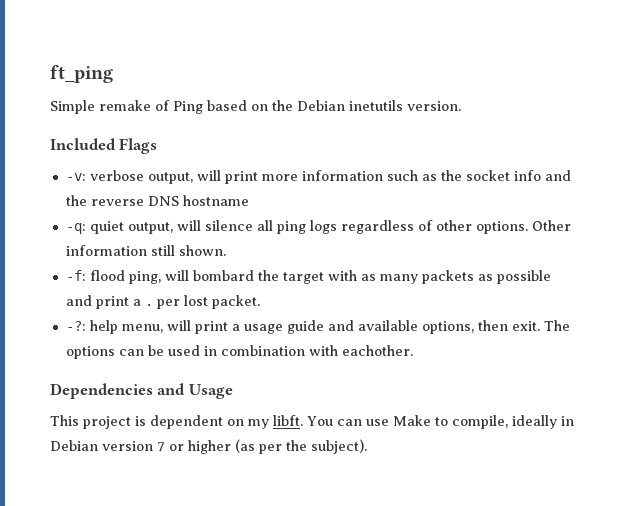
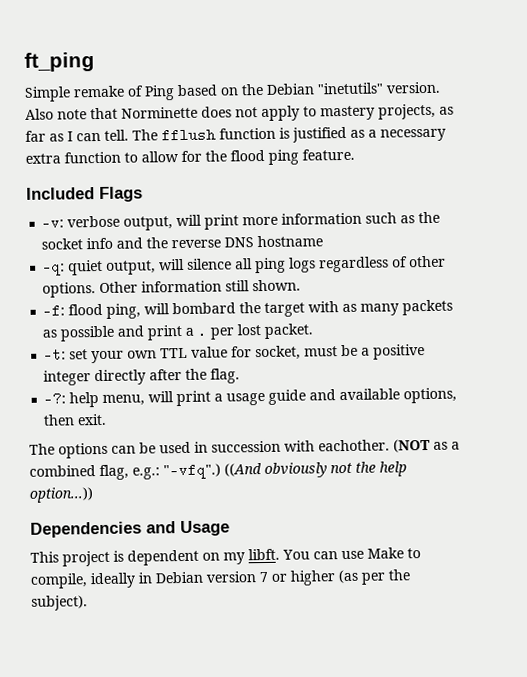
- Simple remake of Ping based on the Debian inetutils version.
+ Simple remake of Ping based on the Debian "inetutils" version. Also note that Norminette does not apply to mastery projects, as far as I can tell. The fflush function is justified as a necessary extra function to allow for the flood ping feature.
+ -t: set your own TTL value for socket, must be a positive integer directly after the flag.
- -?: help menu, will print a usage guide and available options, then exit. The options can be used in combination with eachother.
+ -?: help menu, will print a usage guide and available options, then exit.
+ The options can be used in succession with eachother. (NOT as a combined flag, e.g.: "-vfq".) ((And obviously not the help option...))

